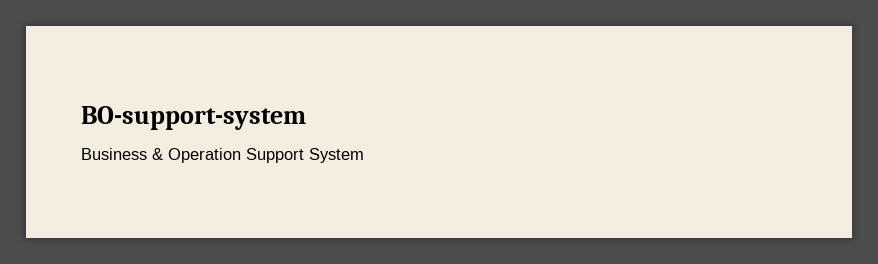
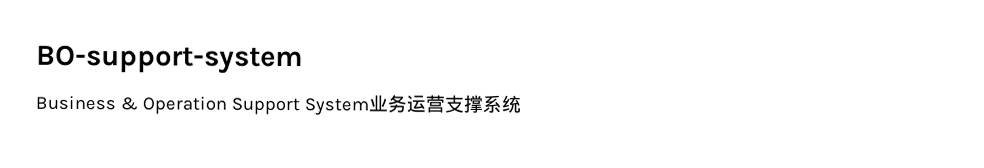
- Business & Operation Support System
+ Business & Operation Support System业务运营支撑系统

